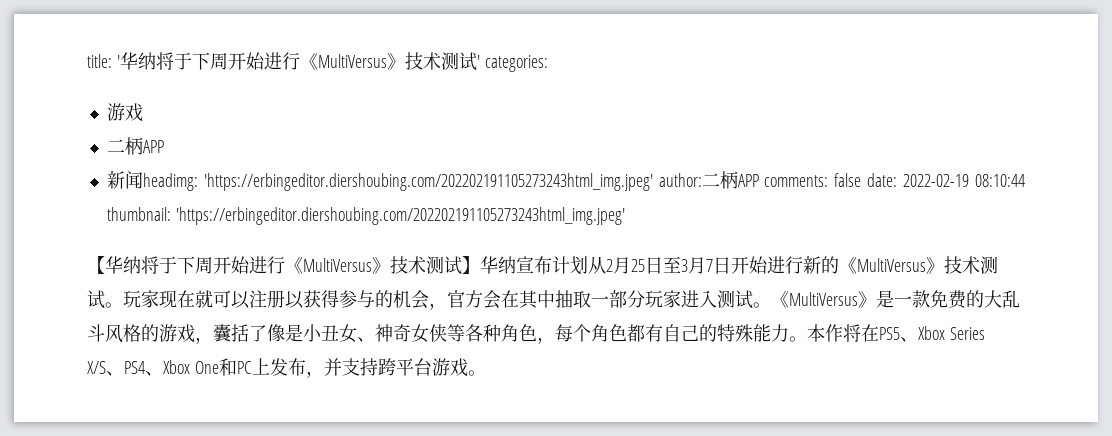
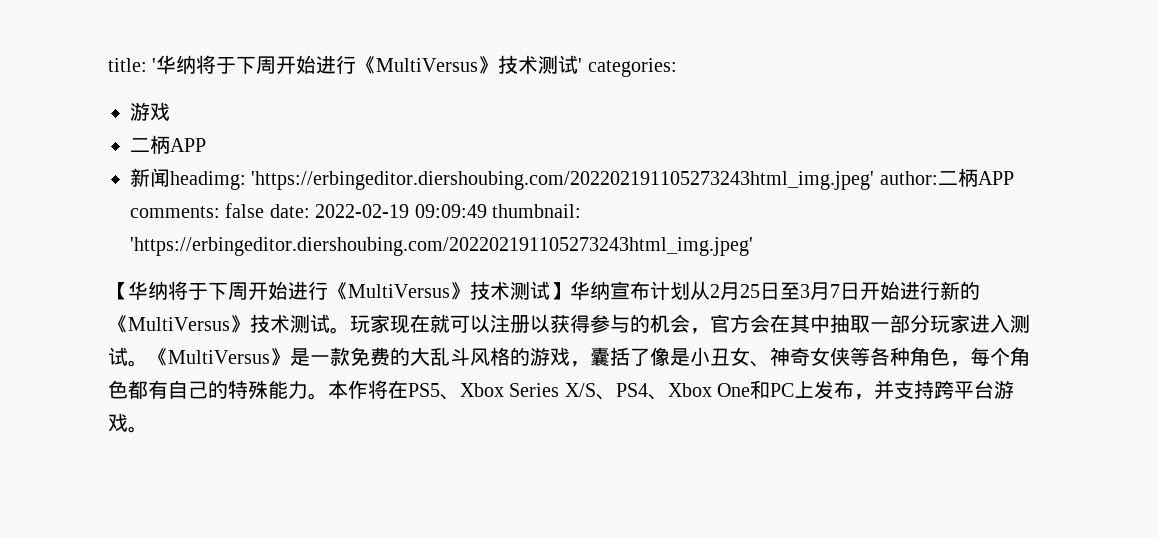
- 新闻headimg: 'https://erbingeditor.diershoubing.com/202202191105273243html_img.jpeg' author:二柄APP comments: false date: 2022-02-19 08:10:44 thumbnail: 'https://erbingeditor.diershoubing.com/202202191105273243html_img.jpeg'
+ 新闻headimg: 'https://erbingeditor.diershoubing.com/202202191105273243html_img.jpeg' author:二柄APP comments: false date: 2022-02-19 09:09:49 thumbnail: 'https://erbingeditor.diershoubing.com/202202191105273243html_img.jpeg'

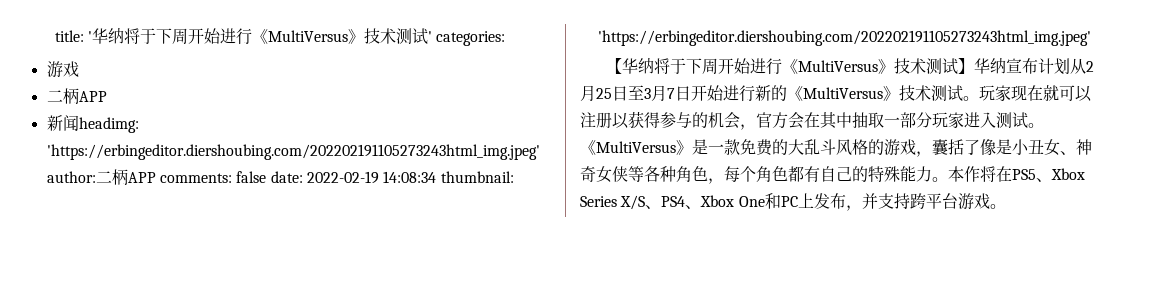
- 新闻headimg: 'https://erbingeditor.diershoubing.com/202202191105273243html_img.jpeg' author:二柄APP comments: false date: 2022-02-19 09:09:49 thumbnail: 'https://erbingeditor.diershoubing.com/202202191105273243html_img.jpeg'
+ 新闻headimg: 'https://erbingeditor.diershoubing.com/202202191105273243html_img.jpeg' author:二柄APP comments: false date: 2022-02-19 14:08:34 thumbnail: 'https://erbingeditor.diershoubing.com/202202191105273243html_img.jpeg'

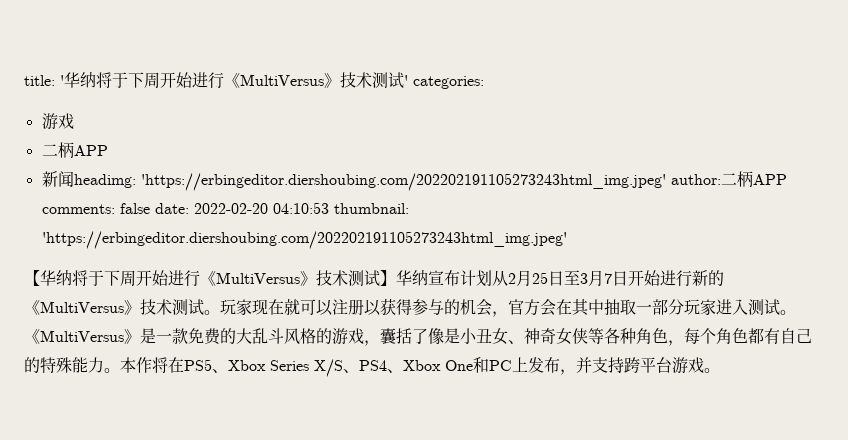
- 新闻headimg: 'https://erbingeditor.diershoubing.com/202202191105273243html_img.jpeg' author:二柄APP comments: false date: 2022-02-19 14:08:34 thumbnail: 'https://erbingeditor.diershoubing.com/202202191105273243html_img.jpeg'
+ 新闻headimg: 'https://erbingeditor.diershoubing.com/202202191105273243html_img.jpeg' author:二柄APP comments: false date: 2022-02-20 04:10:53 thumbnail: 'https://erbingeditor.diershoubing.com/202202191105273243html_img.jpeg'

